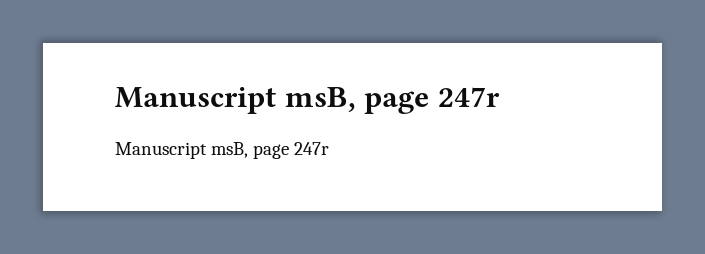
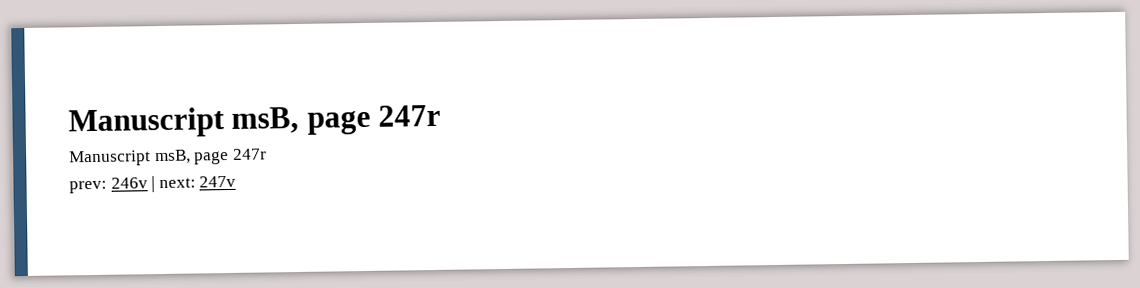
+ prev: 246v | next: 247v

